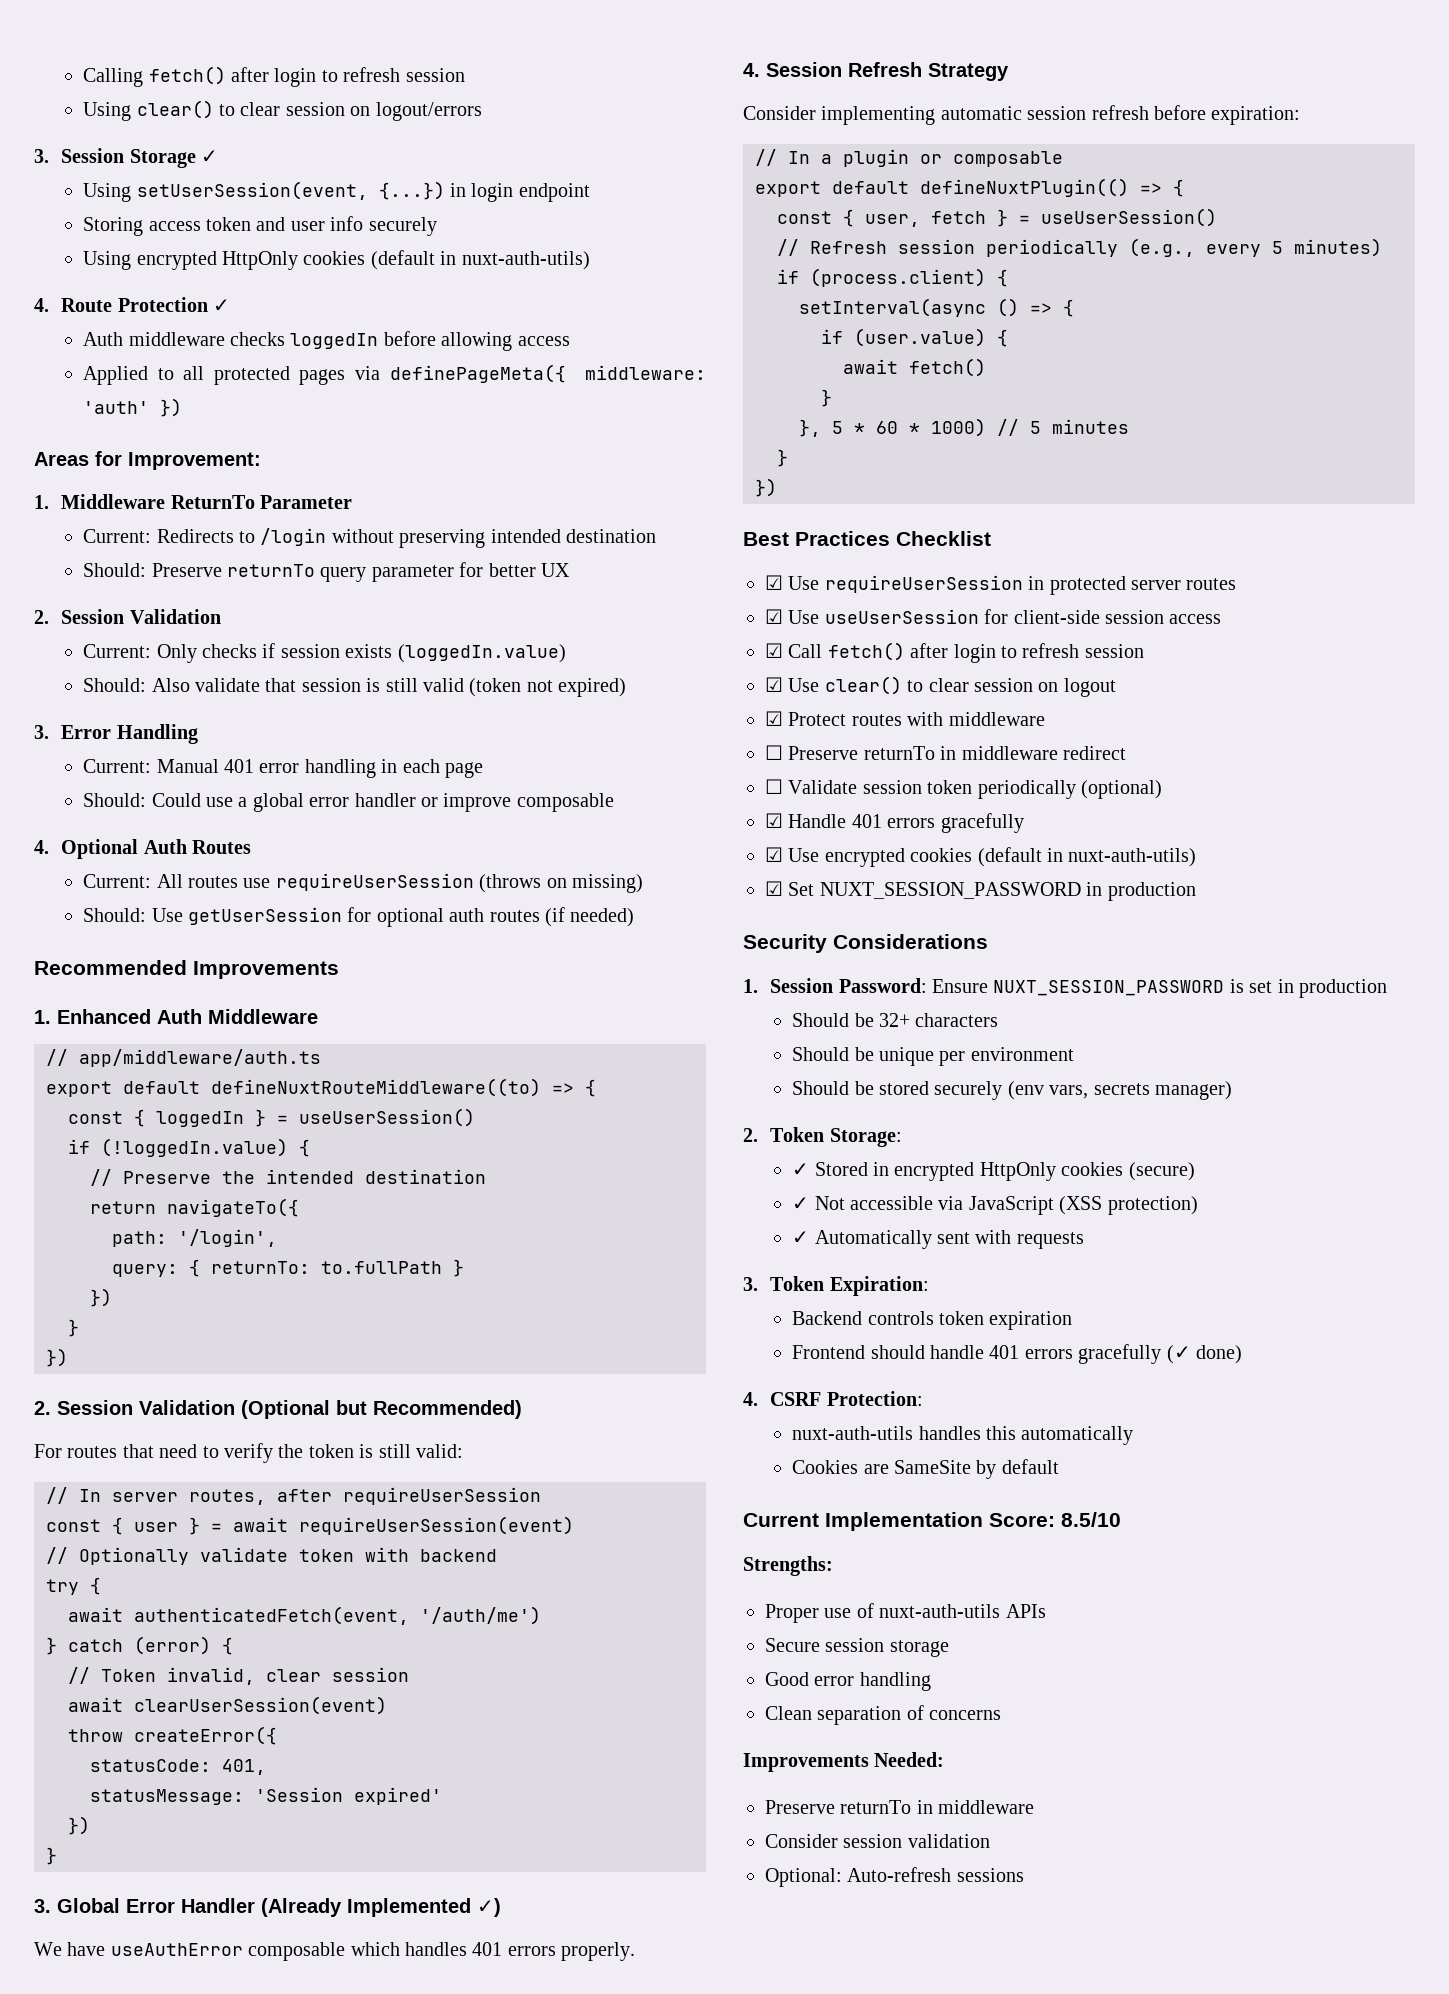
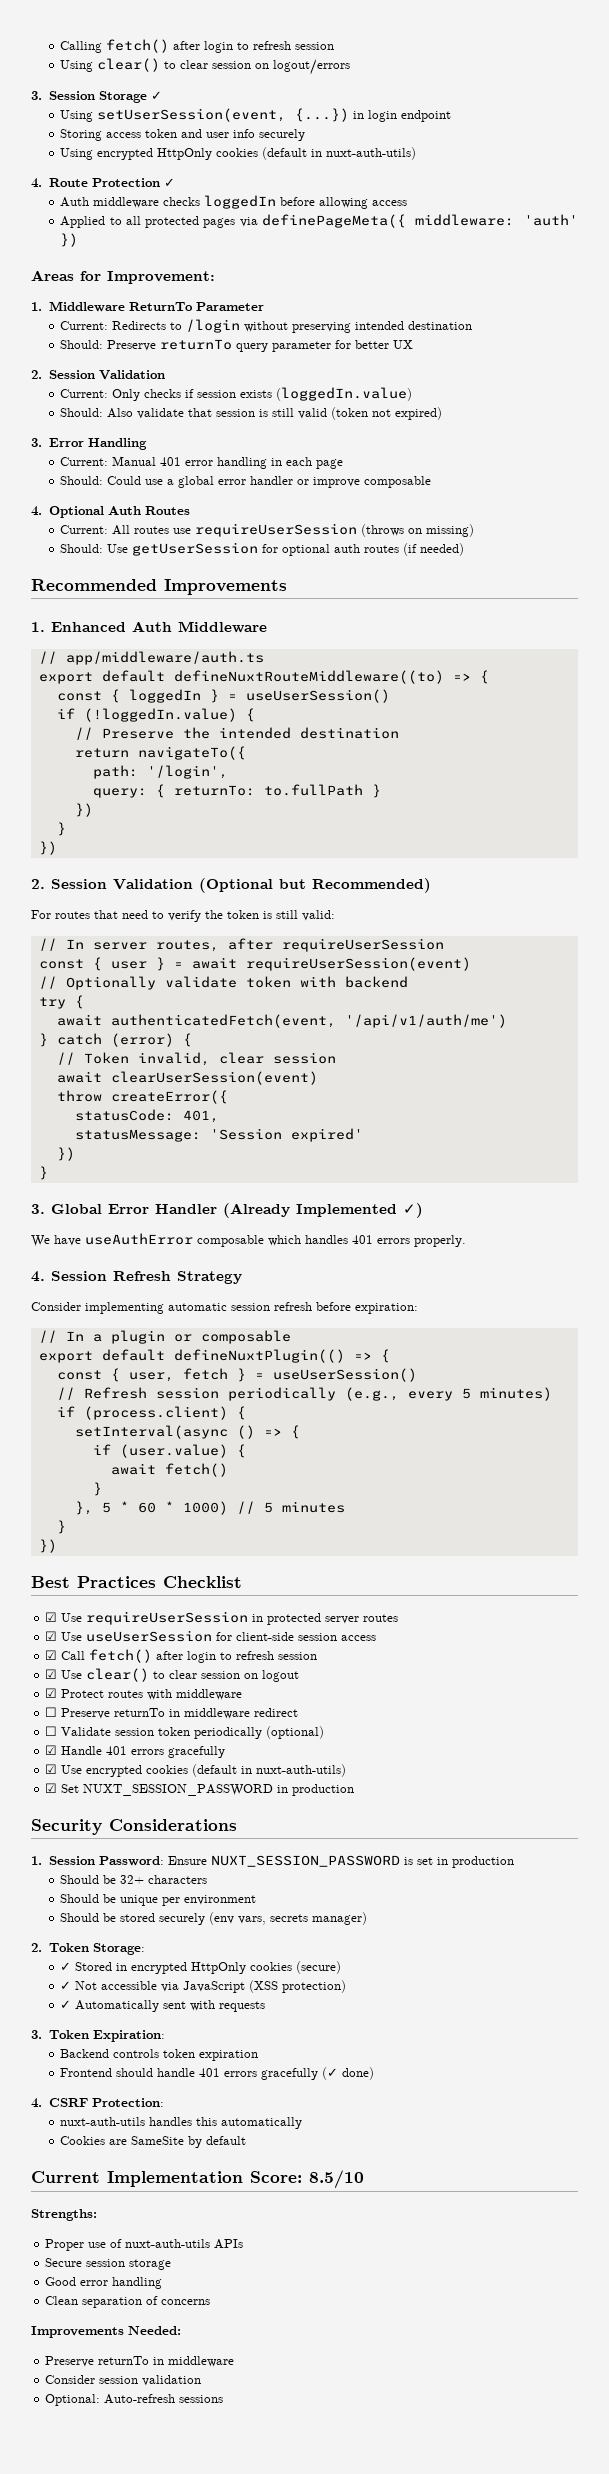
- await authenticatedFetch(event, '/auth/me')
+ await authenticatedFetch(event, '/api/v1/auth/me')

